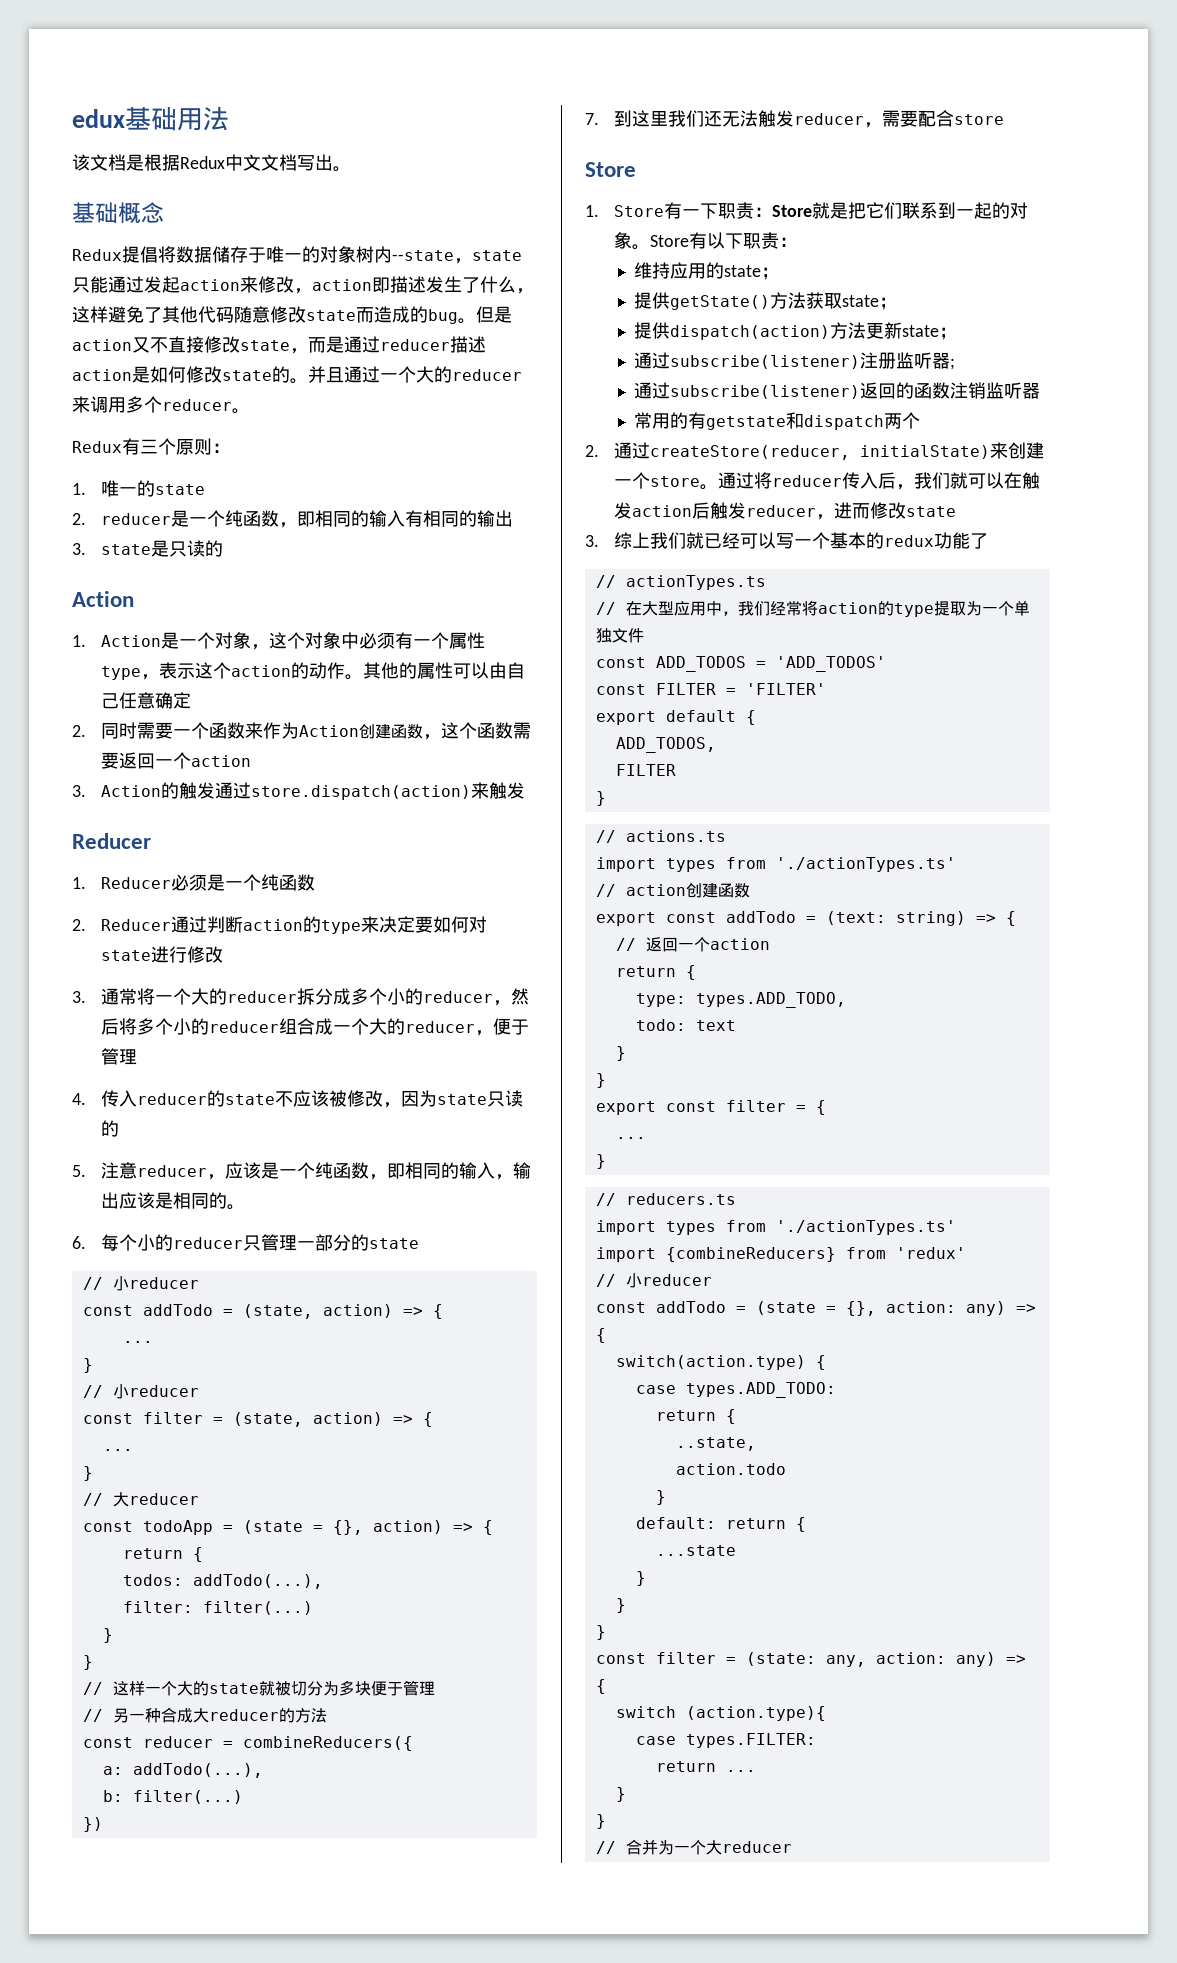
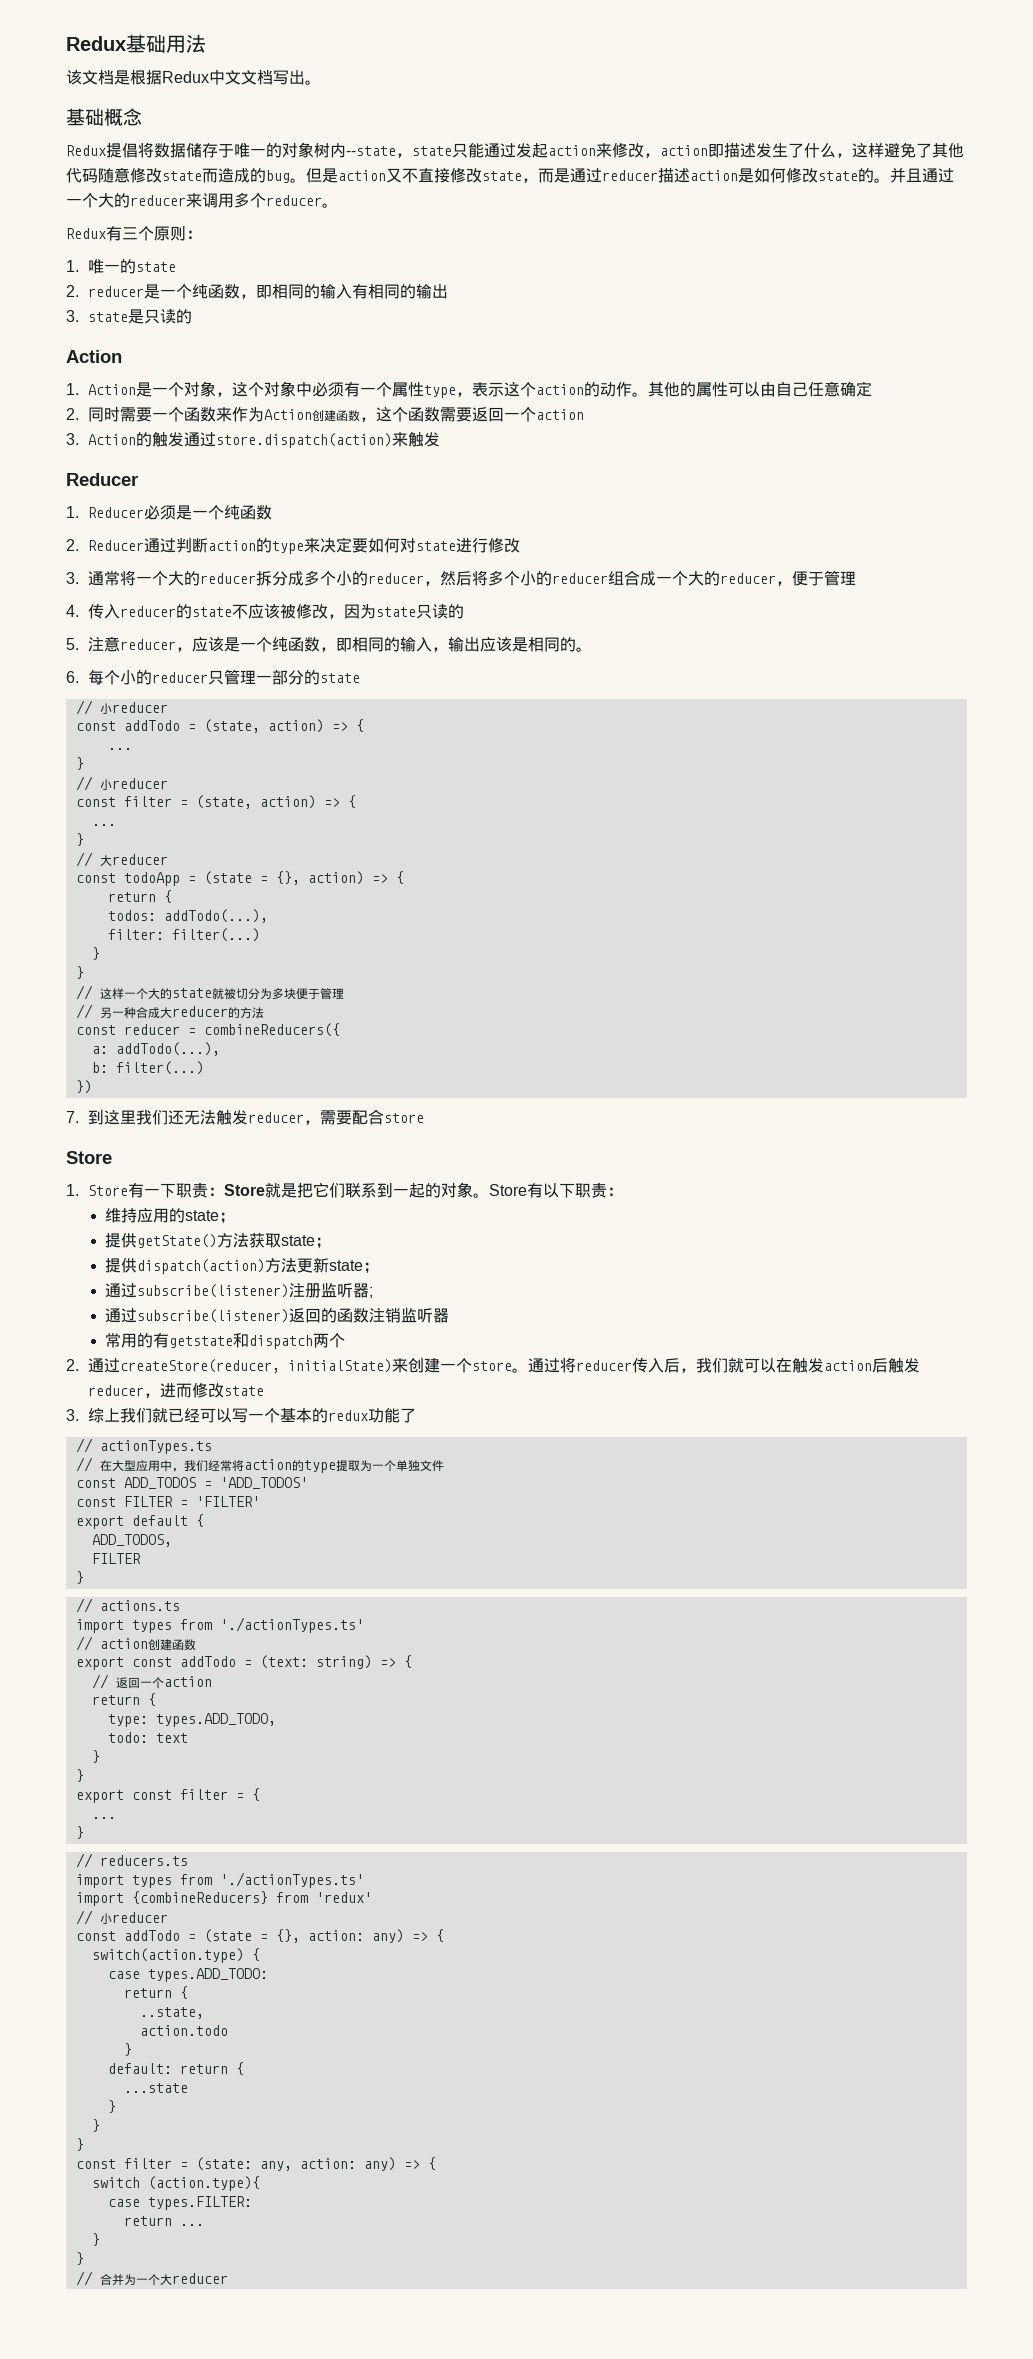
- edux基础用法
+ Redux基础用法

